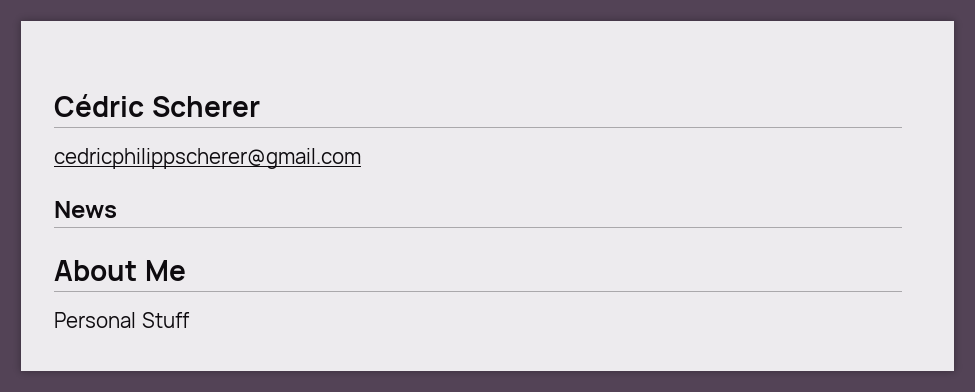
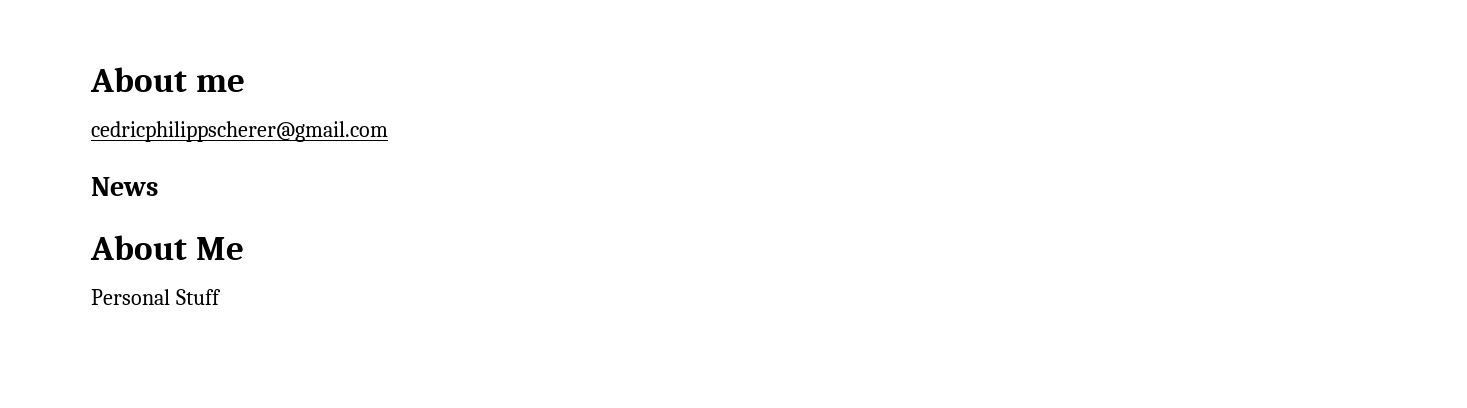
- Cédric Scherer
+ About me

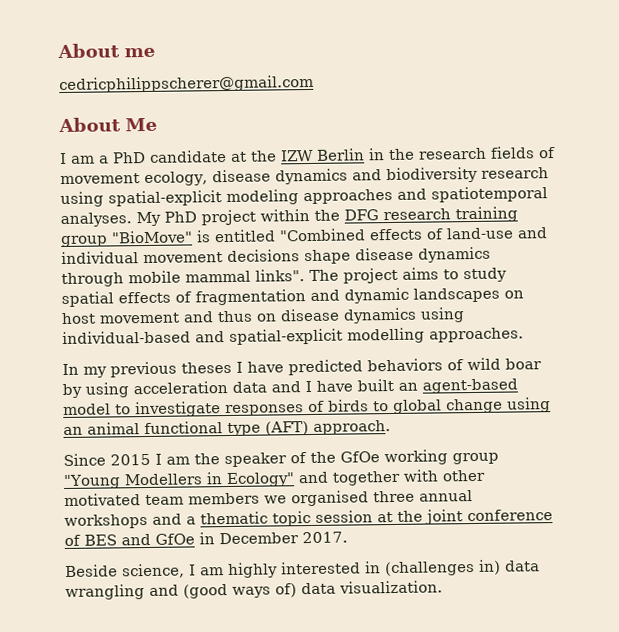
- News
- Personal Stuff
+ I am a PhD candidate at the IZW Berlin in the research fields of movement ecology, disease dynamics and biodiversity research using spatial-explicit modeling approaches and spatiotemporal analyses. My PhD project within the DFG research training group "BioMove" is entitled "Combined effects of land-use and individual movement decisions shape disease dynamics through mobile mammal links". The project aims to study spatial effects of fragmentation and dynamic landscapes on host movement and thus on disease dynamics using individual-based and spatial-explicit modelling approaches.
+ In my previous theses I have predicted behaviors of wild boar by using acceleration data and I have built an agent-based model to investigate responses of birds to global change using an animal functional type (AFT) approach.
+ Since 2015 I am the speaker of the GfOe working group "Young Modellers in Ecology" and together with other motivated team members we organised three annual workshops and a thematic topic session at the joint conference of BES and GfOe in December 2017.
+ Beside science, I am highly interested in (challenges in) data wrangling and (good ways of) data visualization.

